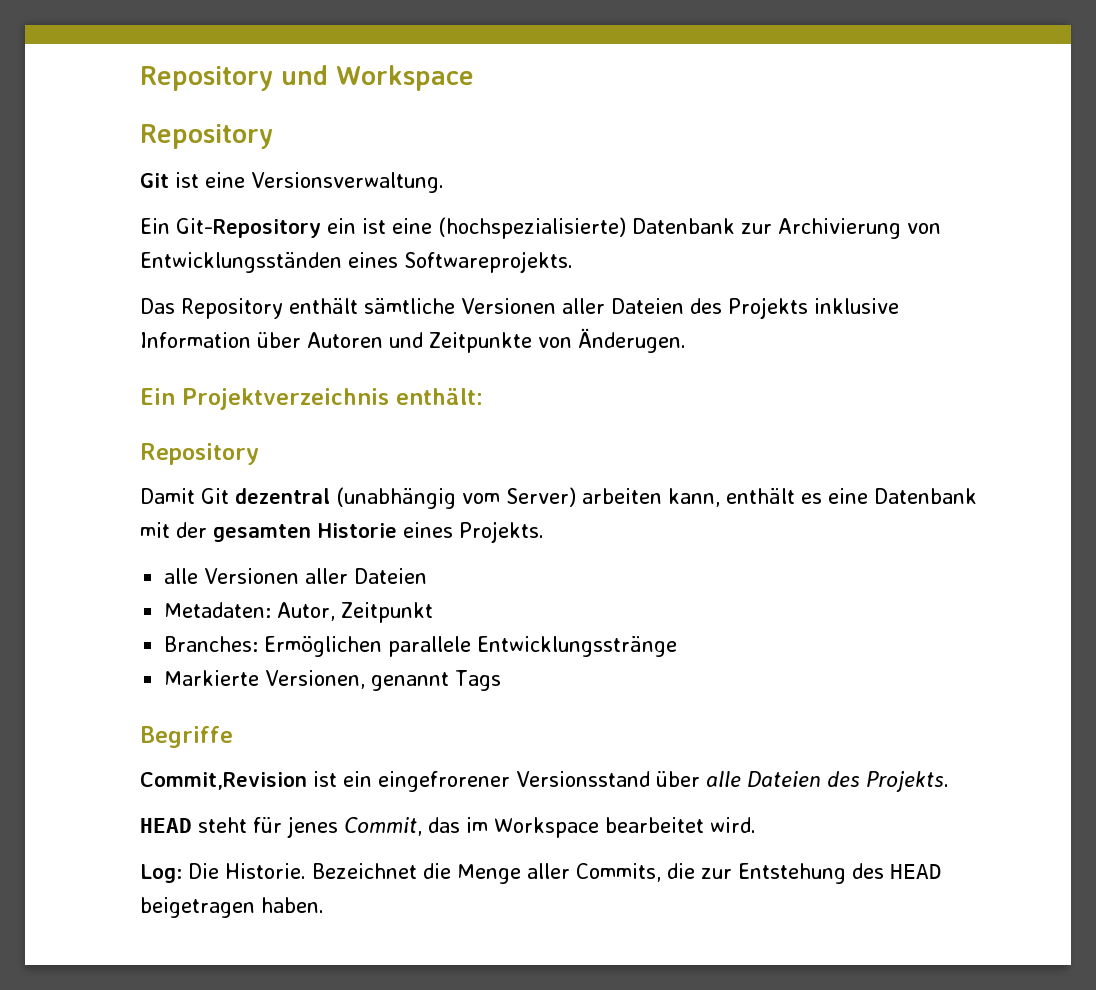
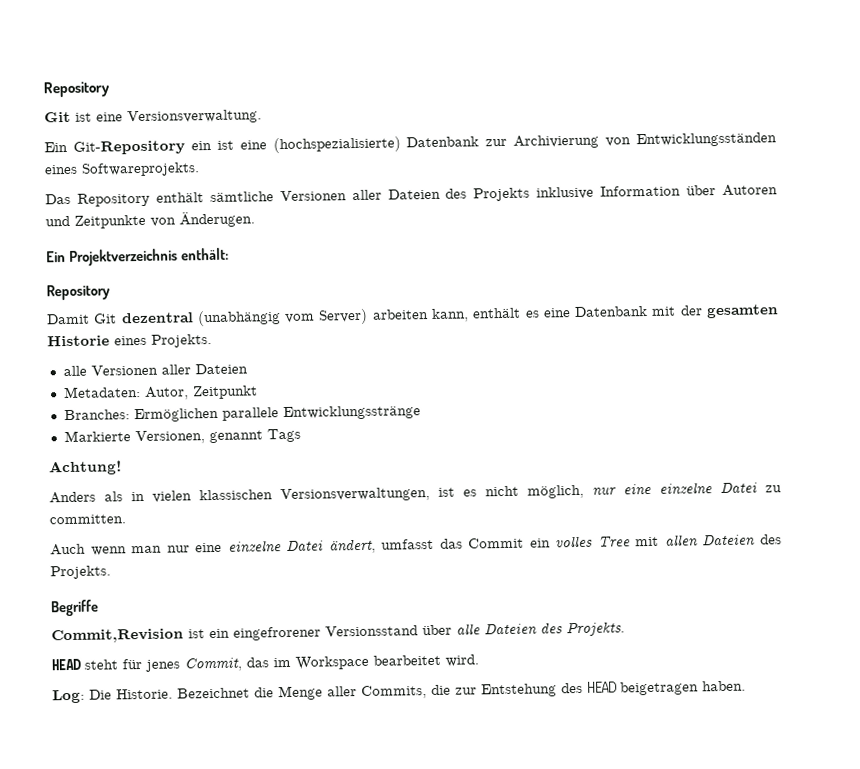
- Repository und Workspace
+ Achtung!
+ Anders als in vielen klassischen Versionsverwaltungen, ist es nicht möglich, nur eine einzelne Datei zu committen.
+ Auch wenn man nur eine einzelne Datei ändert, umfasst das Commit ein volles Tree mit allen Dateien des Projekts.

